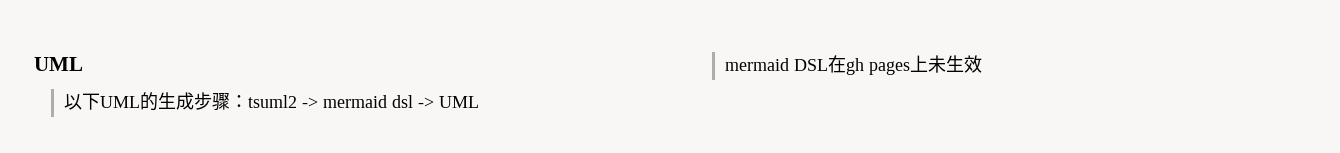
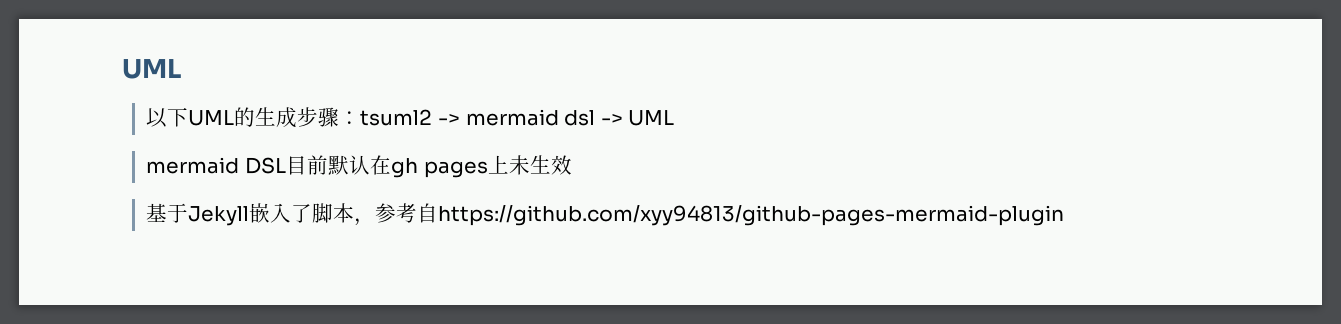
- mermaid DSL在gh pages上未生效
+ mermaid DSL目前默认在gh pages上未生效
+ 基于Jekyll嵌入了脚本，参考自https://github.com/xyy94813/github-pages-mermaid-plugin

